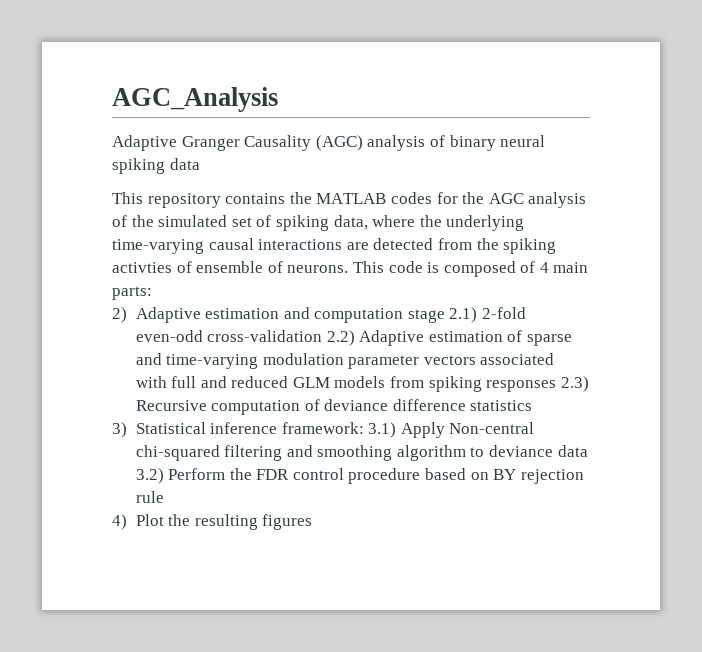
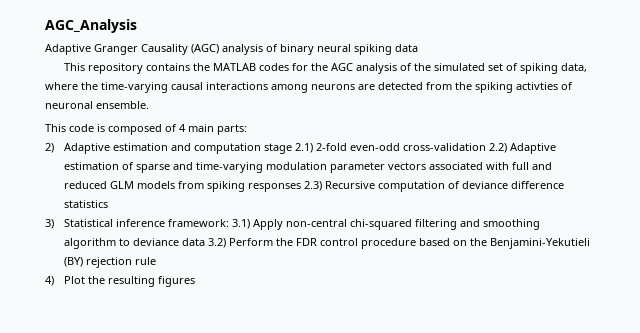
- This repository contains the MATLAB codes for the AGC analysis of the simulated set of spiking data, where the underlying time-varying causal interactions are detected from the spiking activties of ensemble of neurons. This code is composed of 4 main parts:
+ This repository contains the MATLAB codes for the AGC analysis of the simulated set of spiking data, where the time-varying causal interactions among neurons are detected from the spiking activties of neuronal ensemble.
+ This code is composed of 4 main parts:
- 3) Statistical inference framework: 3.1) Apply Non-central chi-squared filtering and smoothing algorithm to deviance data 3.2) Perform the FDR control procedure based on BY rejection rule
+ 3) Statistical inference framework: 3.1) Apply non-central chi-squared filtering and smoothing algorithm to deviance data 3.2) Perform the FDR control procedure based on the Benjamini-Yekutieli (BY) rejection rule

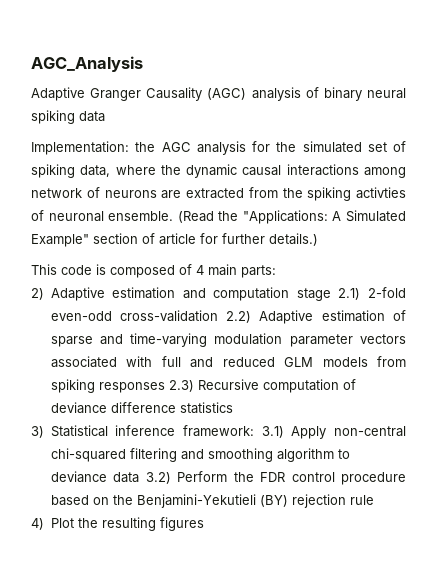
- This repository contains the MATLAB codes for the AGC analysis of the simulated set of spiking data, where the time-varying causal interactions among neurons are detected from the spiking activties of neuronal ensemble.
+ Implementation: the AGC analysis for the simulated set of spiking data, where the dynamic causal interactions among network of neurons are extracted from the spiking activties of neuronal ensemble. (Read the "Applications: A Simulated Example" section of article for further details.)

